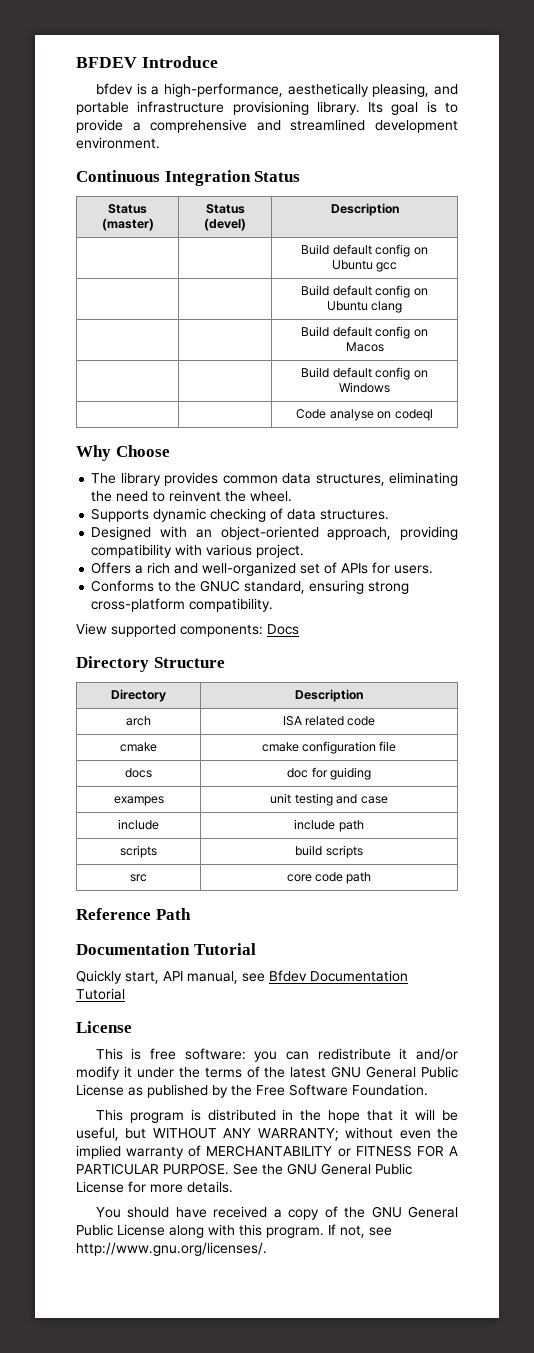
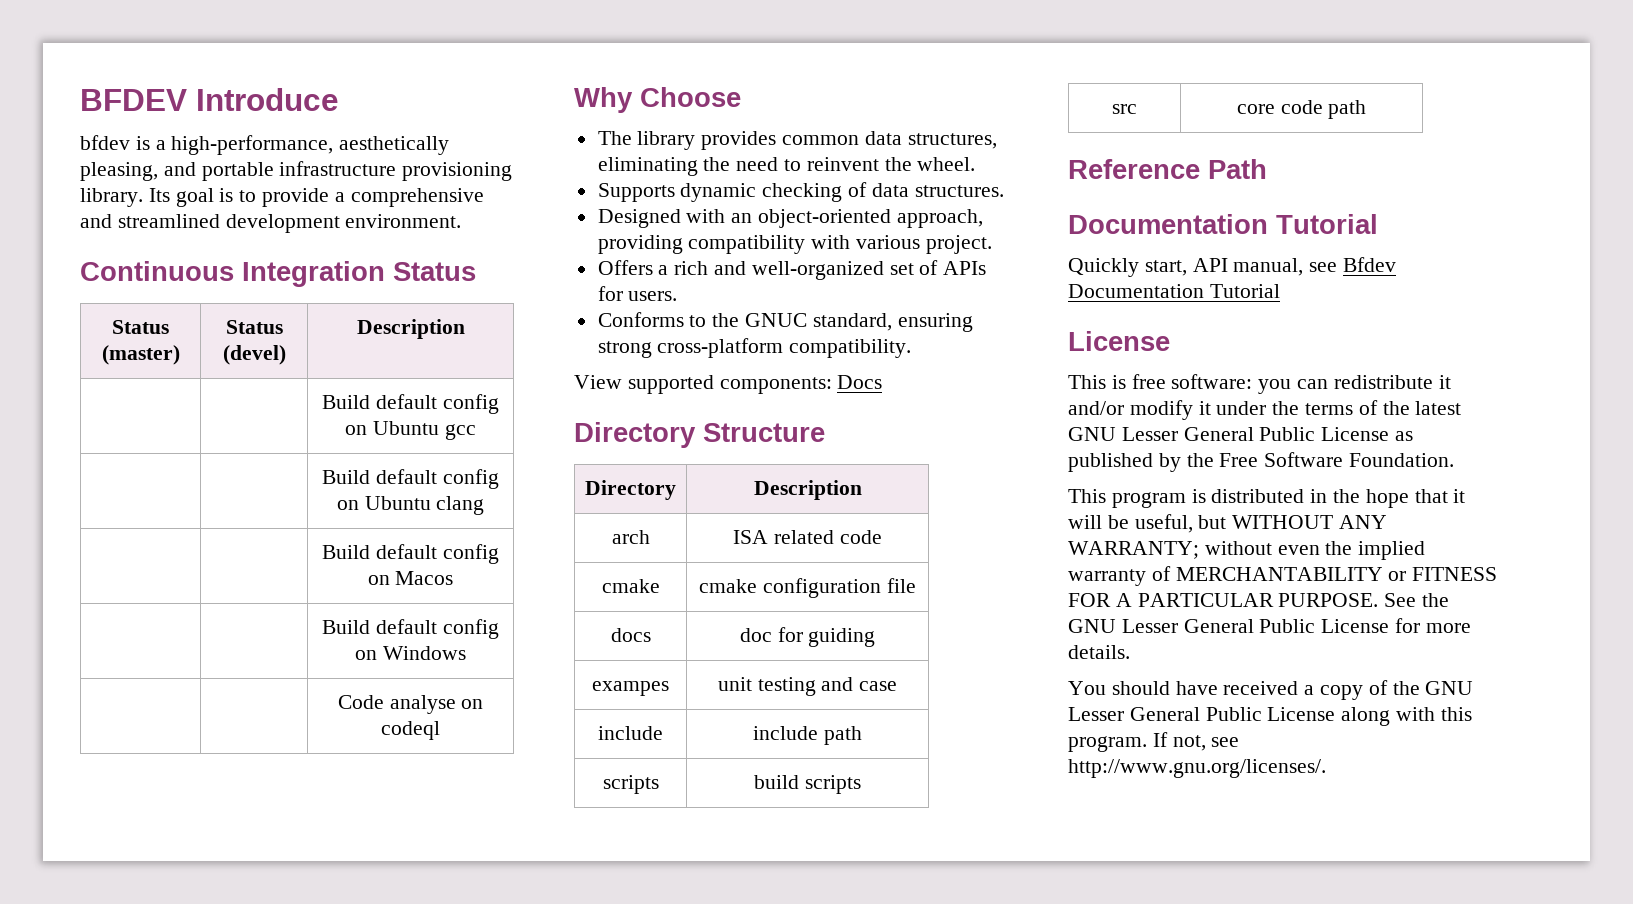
- This is free software: you can redistribute it and/or modify it under the terms of the latest GNU General Public License as published by the Free Software Foundation.
+ This is free software: you can redistribute it and/or modify it under the terms of the latest GNU Lesser General Public License as published by the Free Software Foundation.
- See the GNU General Public License for more details.
+ See the GNU Lesser General Public License for more details.
- You should have received a copy of the GNU General Public License along with this program.
+ You should have received a copy of the GNU Lesser General Public License along with this program.

